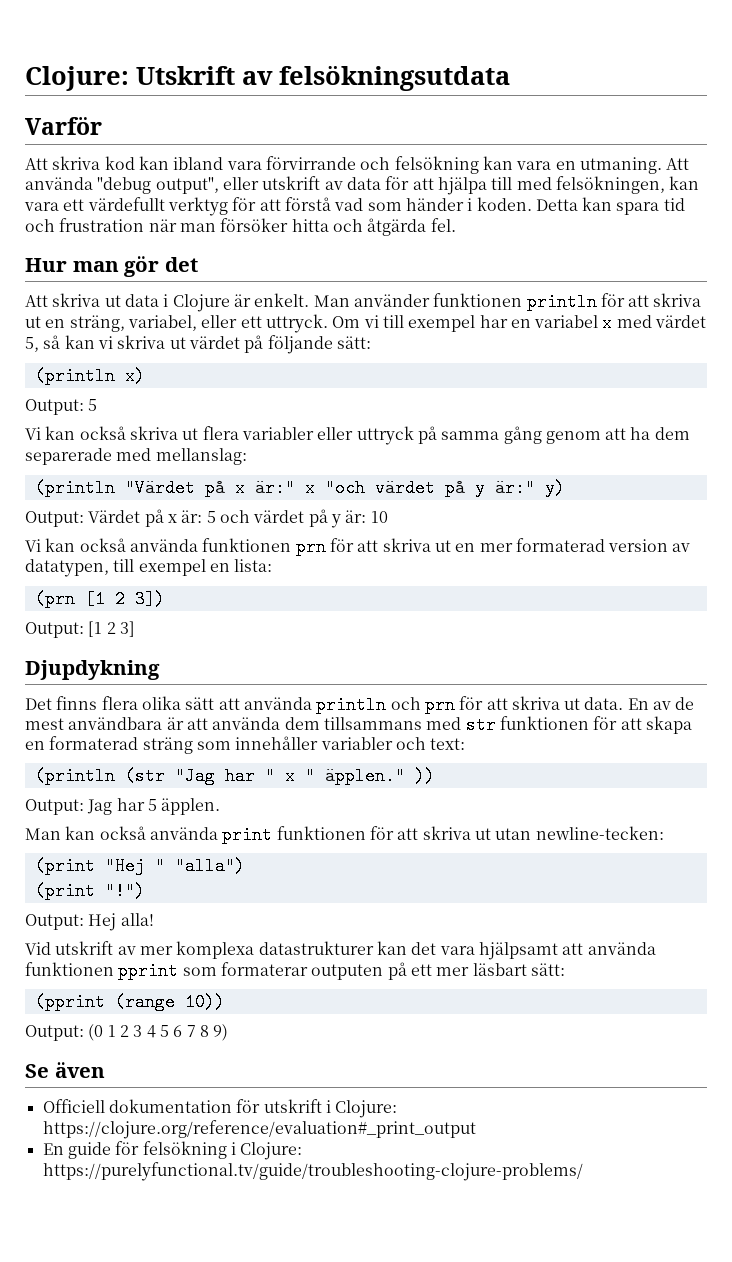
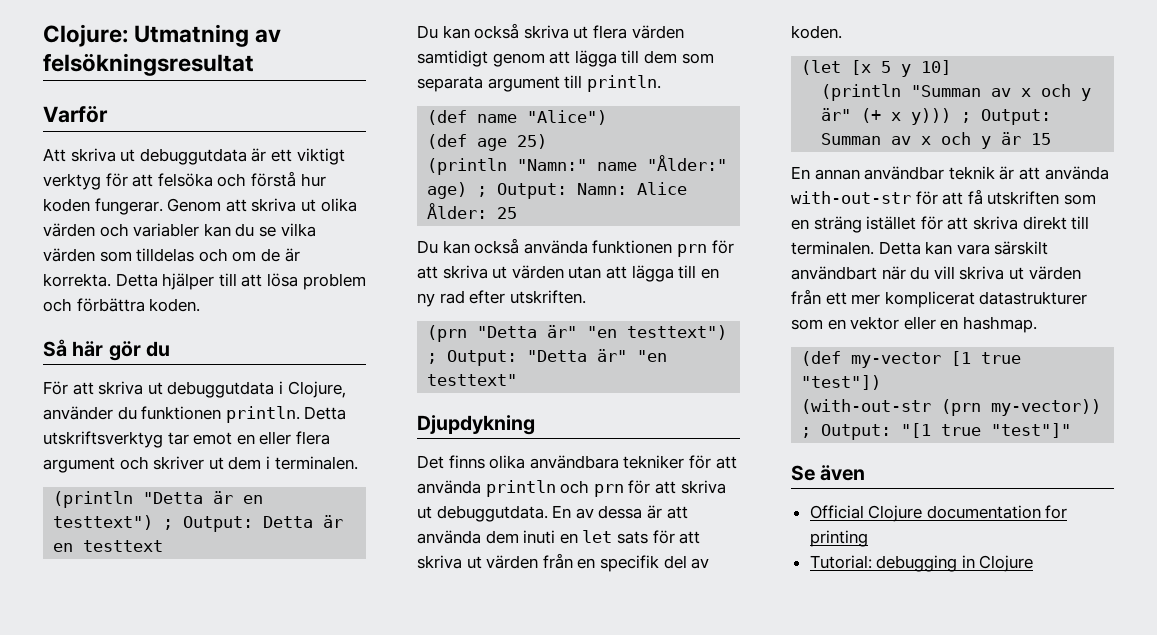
- Clojure: Utskrift av felsökningsutdata
+ Clojure: Utmatning av felsökningsresultat
- Att skriva kod kan ibland vara förvirrande och felsökning kan vara en utmaning. Att använda "debug output", eller utskrift av data för att hjälpa till med felsökningen, kan vara ett värdefullt verktyg för att förstå vad som händer i koden. Detta kan spara tid och frustration när man försöker hitta och åtgärda fel.
- Hur man gör det
- Att skriva ut data i Clojure är enkelt. Man använder funktionen println för att skriva ut en sträng, variabel, eller ett uttryck. Om vi till exempel har en variabel x med värdet 5, så kan vi skriva ut värdet på följande sätt:
- (println x)
- Output: 5
- Vi kan också skriva ut flera variabler eller uttryck på samma gång genom att ha dem separerade med mellanslag:
- (println "Värdet på x är:" x "och värdet på y är:" y)
- Output: Värdet på x är: 5 och värdet på y är: 10
- Vi kan också använda funktionen prn för att skriva ut en mer formaterad version av datatypen, till exempel en lista:
- (prn [1 2 3])
- Output: [1 2 3]
+ Att skriva ut debuggutdata är ett viktigt verktyg för att felsöka och förstå hur koden fungerar. Genom att skriva ut olika värden och variabler kan du se vilka värden som tilldelas och om de är korrekta. Detta hjälper till att lösa problem och förbättra koden.
+ Så här gör du
+ För att skriva ut debuggutdata i Clojure, använder du funktionen println. Detta utskriftsverktyg tar emot en eller flera argument och skriver ut dem i terminalen.
+ (println "Detta är en testtext") ; Output: Detta är en testtext
+ Du kan också skriva ut flera värden samtidigt genom att lägga till dem som separata argument till println.
+ (def name "Alice")
+ (def age 25)
+ (println "Namn:" name "Ålder:" age) ; Output: Namn: Alice Ålder: 25
+ Du kan också använda funktionen prn för att skriva ut värden utan att lägga till en ny rad efter utskriften.
+ (prn "Detta är" "en testtext") ; Output: "Detta är" "en testtext"
- Det finns flera olika sätt att använda println och prn för att skriva ut data.
+ Det finns olika användbara tekniker för att använda println och prn för att skriva ut debuggutdata.
- En av de mest användbara är att använda dem tillsammans med str funktionen för att skapa en formaterad sträng som innehåller variabler och text:
- (println (str "Jag har " x " äpplen." ))
- Output: Jag har 5 äpplen.
- Man kan också använda print funktionen för att skriva ut utan newline-tecken:
- (print "Hej " "alla")
- (print "!")
- Output: Hej alla!
- Vid utskrift av mer komplexa datastrukturer kan det vara hjälpsamt att använda funktionen pprint som formaterar outputen på ett mer läsbart sätt:
- (pprint (range 10))
- Output: (0 1 2 3 4 5 6 7 8 9)
+ En av dessa är att använda dem inuti en let sats för att skriva ut värden från en specifik del av koden.
+ (let [x 5 y 10]
+ (println "Summan av x och y är" (+ x y))) ; Output: Summan av x och y är 15
+ En annan användbar teknik är att använda with-out-str för att få utskriften som en sträng istället för att skriva direkt till terminalen. Detta kan vara särskilt användbart när du vill skriva ut värden från ett mer komplicerat datastrukturer som en vektor eller en hashmap.
+ (def my-vector [1 true "test"])
+ (with-out-str (prn my-vector)) ; Output: "[1 true "test"]"
  Se även
- Officiell dokumentation för utskrift i Clojure: https://clojure.org/reference/evaluation#_print_output
- En guide för felsökning i Clojure: https://purelyfunctional.tv/guide/troubleshooting-clojure-problems/
+ Official Clojure documentation for printing
+ Tutorial: debugging in Clojure

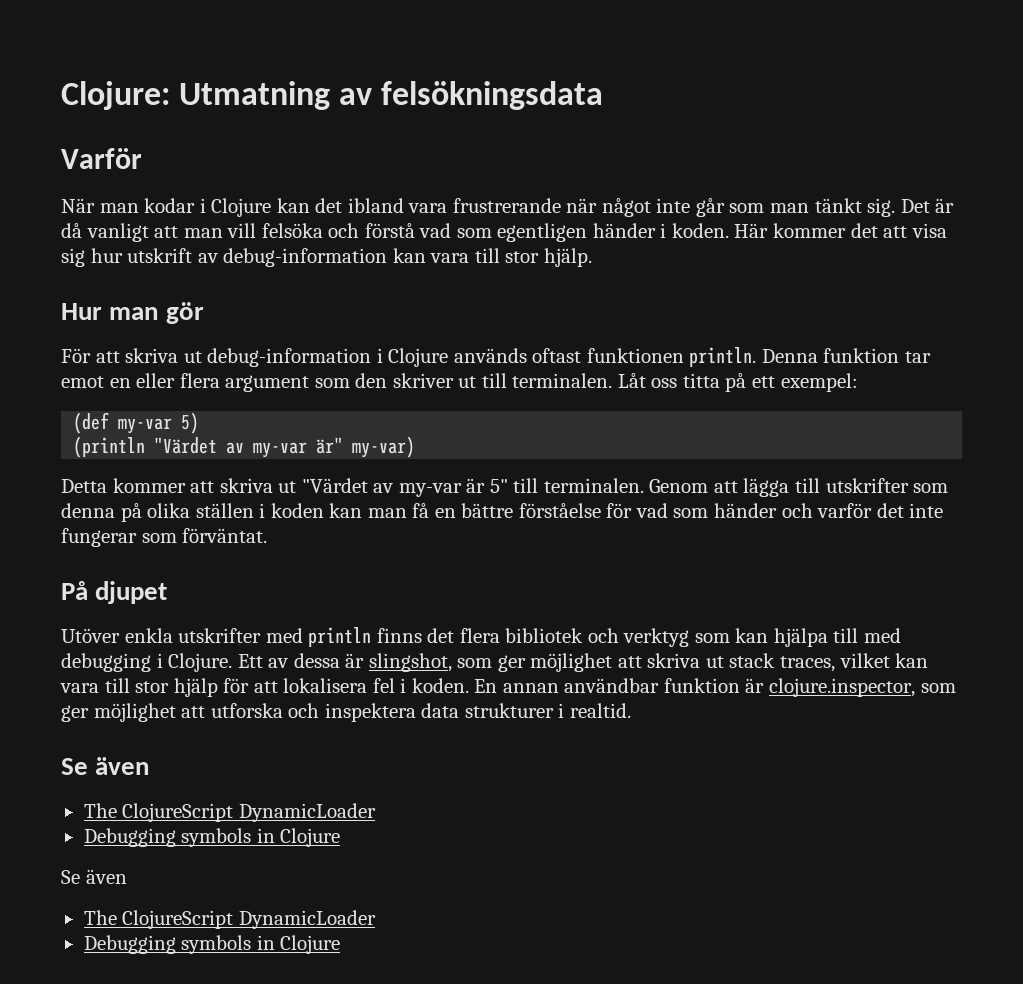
- Clojure: Utmatning av felsökningsresultat
+ Clojure: Utmatning av felsökningsdata
- Att skriva ut debuggutdata är ett viktigt verktyg för att felsöka och förstå hur koden fungerar. Genom att skriva ut olika värden och variabler kan du se vilka värden som tilldelas och om de är korrekta. Detta hjälper till att lösa problem och förbättra koden.
- Så här gör du
+ När man kodar i Clojure kan det ibland vara frustrerande när något inte går som man tänkt sig. Det är då vanligt att man vill felsöka och förstå vad som egentligen händer i koden. Här kommer det att visa sig hur utskrift av debug-information kan vara till stor hjälp.
+ Hur man gör
- För att skriva ut debuggutdata i Clojure, använder du funktionen println. Detta utskriftsverktyg tar emot en eller flera argument och skriver ut dem i terminalen.
- (println "Detta är en testtext") ; Output: Detta är en testtext
- Du kan också skriva ut flera värden samtidigt genom att lägga till dem som separata argument till println.
- (def name "Alice")
- (def age 25)
- (println "Namn:" name "Ålder:" age) ; Output: Namn: Alice Ålder: 25
- Du kan också använda funktionen prn för att skriva ut värden utan att lägga till en ny rad efter utskriften.
- (prn "Detta är" "en testtext") ; Output: "Detta är" "en testtext"
- Djupdykning
- Det finns olika användbara tekniker för att använda println och prn för att skriva ut debuggutdata. En av dessa är att använda dem inuti en let sats för att skriva ut värden från en specifik del av koden.
- (let [x 5 y 10]
- (println "Summan av x och y är" (+ x y))) ; Output: Summan av x och y är 15
- En annan användbar teknik är att använda with-out-str för att få utskriften som en sträng istället för att skriva direkt till terminalen. Detta kan vara särskilt användbart när du vill skriva ut värden från ett mer komplicerat datastrukturer som en vektor eller en hashmap.
- (def my-vector [1 true "test"])
- (with-out-str (prn my-vector)) ; Output: "[1 true "test"]"
+ För att skriva ut debug-information i Clojure används oftast funktionen println. Denna funktion tar emot en eller flera argument som den skriver ut till terminalen. Låt oss titta på ett exempel:
+ (def my-var 5)
+ (println "Värdet av my-var är" my-var)
+ Detta kommer att skriva ut "Värdet av my-var är 5" till terminalen. Genom att lägga till utskrifter som denna på olika ställen i koden kan man få en bättre förståelse för vad som händer och varför det inte fungerar som förväntat.
+ På djupet
+ Utöver enkla utskrifter med println finns det flera bibliotek och verktyg som kan hjälpa till med debugging i Clojure. Ett av dessa är slingshot, som ger möjlighet att skriva ut stack traces, vilket kan vara till stor hjälp för att lokalisera fel i koden. En annan användbar funktion är clojure.inspector, som ger möjlighet att utforska och inspektera data strukturer i realtid.
  Se även
- Official Clojure documentation for printing
- Tutorial: debugging in Clojure
+ The ClojureScript DynamicLoader
+ Debugging symbols in Clojure
+ Se även
+ The ClojureScript DynamicLoader
+ Debugging symbols in Clojure

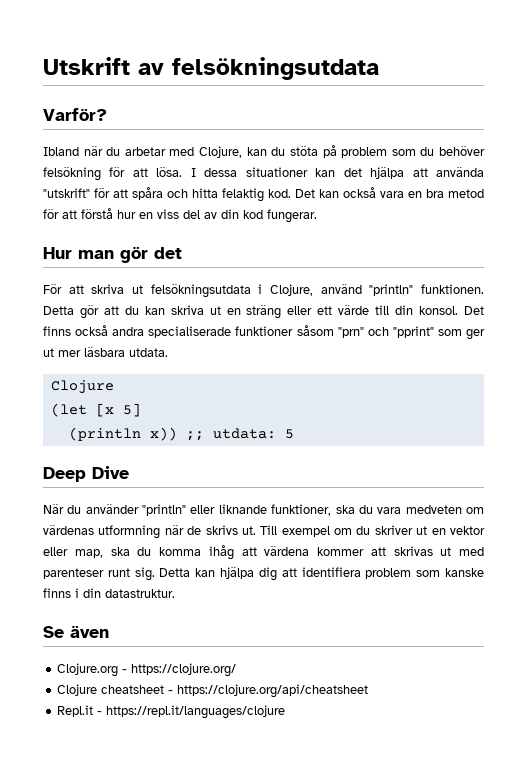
- Clojure: Utmatning av felsökningsdata
- Varför
- När man kodar i Clojure kan det ibland vara frustrerande när något inte går som man tänkt sig. Det är då vanligt att man vill felsöka och förstå vad som egentligen händer i koden. Här kommer det att visa sig hur utskrift av debug-information kan vara till stor hjälp.
+ Utskrift av felsökningsutdata
+ Varför?
+ Ibland när du arbetar med Clojure, kan du stöta på problem som du behöver felsökning för att lösa. I dessa situationer kan det hjälpa att använda "utskrift" för att spåra och hitta felaktig kod. Det kan också vara en bra metod för att förstå hur en viss del av din kod fungerar.
- Hur man gör
+ Hur man gör det
- För att skriva ut debug-information i Clojure används oftast funktionen println. Denna funktion tar emot en eller flera argument som den skriver ut till terminalen. Låt oss titta på ett exempel:
- (def my-var 5)
- (println "Värdet av my-var är" my-var)
- Detta kommer att skriva ut "Värdet av my-var är 5" till terminalen. Genom att lägga till utskrifter som denna på olika ställen i koden kan man få en bättre förståelse för vad som händer och varför det inte fungerar som förväntat.
- På djupet
- Utöver enkla utskrifter med println finns det flera bibliotek och verktyg som kan hjälpa till med debugging i Clojure. Ett av dessa är slingshot, som ger möjlighet att skriva ut stack traces, vilket kan vara till stor hjälp för att lokalisera fel i koden. En annan användbar funktion är clojure.inspector, som ger möjlighet att utforska och inspektera data strukturer i realtid.
+ För att skriva ut felsökningsutdata i Clojure, använd "println" funktionen. Detta gör att du kan skriva ut en sträng eller ett värde till din konsol. Det finns också andra specialiserade funktioner såsom "prn" och "pprint" som ger ut mer läsbara utdata.
+ Clojure
+ (let [x 5]
+ (println x)) ;; utdata: 5
+ Deep Dive
+ När du använder "println" eller liknande funktioner, ska du vara medveten om värdenas utformning när de skrivs ut. Till exempel om du skriver ut en vektor eller map, ska du komma ihåg att värdena kommer att skrivas ut med parenteser runt sig. Detta kan hjälpa dig att identifiera problem som kanske finns i din datastruktur.
  Se även
- The ClojureScript DynamicLoader
- Debugging symbols in Clojure
- Se även
- The ClojureScript DynamicLoader
- Debugging symbols in Clojure
+ Clojure.org - https://clojure.org/
+ Clojure cheatsheet - https://clojure.org/api/cheatsheet
+ Repl.it - https://repl.it/languages/clojure

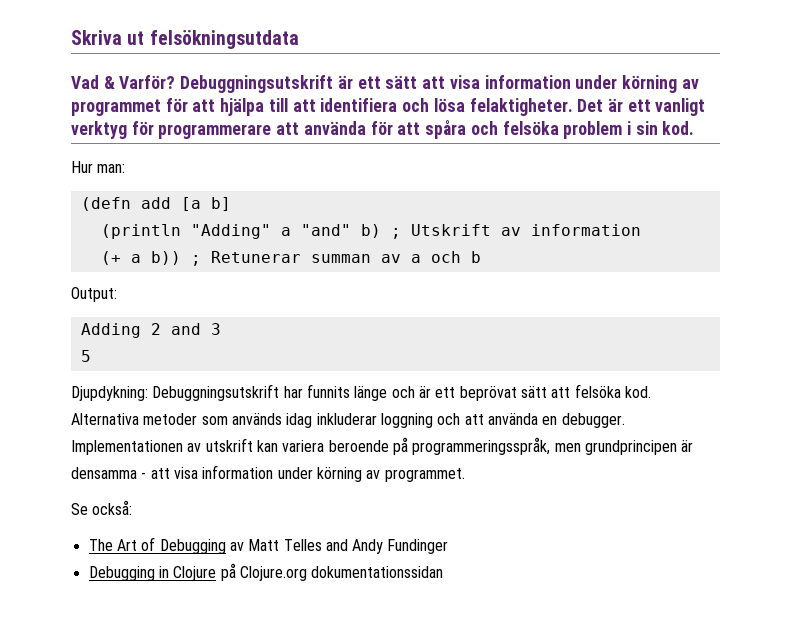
- Utskrift av felsökningsutdata
+ Skriva ut felsökningsutdata
- Varför?
- Ibland när du arbetar med Clojure, kan du stöta på problem som du behöver felsökning för att lösa. I dessa situationer kan det hjälpa att använda "utskrift" för att spåra och hitta felaktig kod. Det kan också vara en bra metod för att förstå hur en viss del av din kod fungerar.
- Hur man gör det
- För att skriva ut felsökningsutdata i Clojure, använd "println" funktionen. Detta gör att du kan skriva ut en sträng eller ett värde till din konsol. Det finns också andra specialiserade funktioner såsom "prn" och "pprint" som ger ut mer läsbara utdata.
- Clojure
- (let [x 5]
- (println x)) ;; utdata: 5
- Deep Dive
- När du använder "println" eller liknande funktioner, ska du vara medveten om värdenas utformning när de skrivs ut. Till exempel om du skriver ut en vektor eller map, ska du komma ihåg att värdena kommer att skrivas ut med parenteser runt sig. Detta kan hjälpa dig att identifiera problem som kanske finns i din datastruktur.
- Se även
- Clojure.org - https://clojure.org/
- Clojure cheatsheet - https://clojure.org/api/cheatsheet
- Repl.it - https://repl.it/languages/clojure
+ Vad & Varför? Debuggningsutskrift är ett sätt att visa information under körning av programmet för att hjälpa till att identifiera och lösa felaktigheter. Det är ett vanligt verktyg för programmerare att använda för att spåra och felsöka problem i sin kod.
+ Hur man:
+ (defn add [a b]
+ (println "Adding" a "and" b) ; Utskrift av information
+ (+ a b)) ; Retunerar summan av a och b
+ Output:
+ Adding 2 and 3
+ 5
+ Djupdykning: Debuggningsutskrift har funnits länge och är ett beprövat sätt att felsöka kod. Alternativa metoder som används idag inkluderar loggning och att använda en debugger. Implementationen av utskrift kan variera beroende på programmeringsspråk, men grundprincipen är densamma - att visa information under körning av programmet.
+ Se också:
+ The Art of Debugging av Matt Telles and Andy Fundinger
+ Debugging in Clojure på Clojure.org dokumentationssidan

